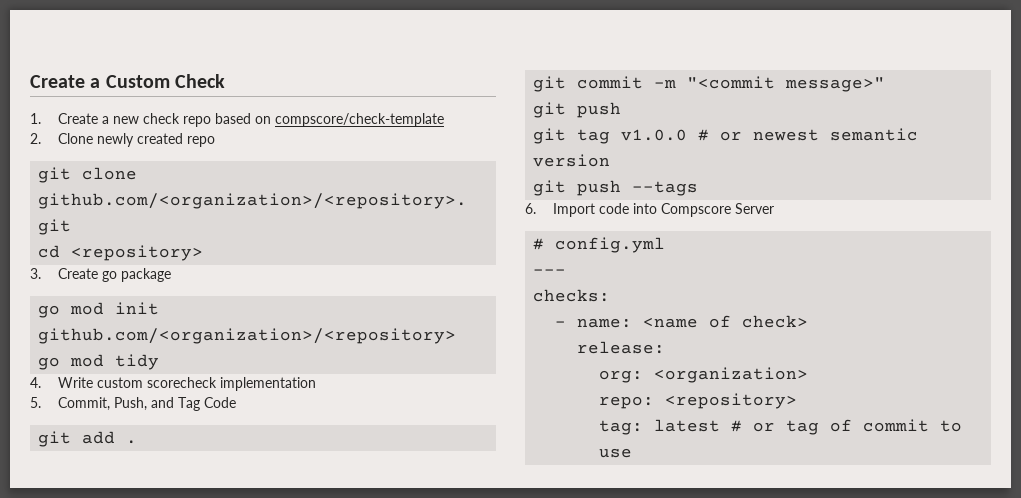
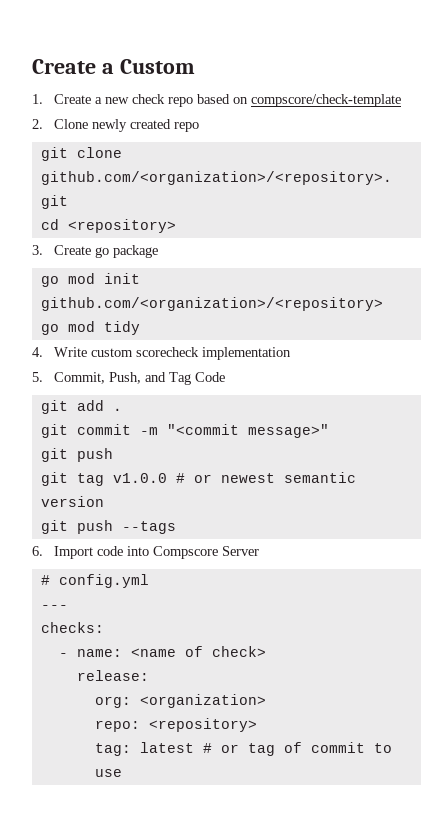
- Create a Custom Check
+ Create a Custom

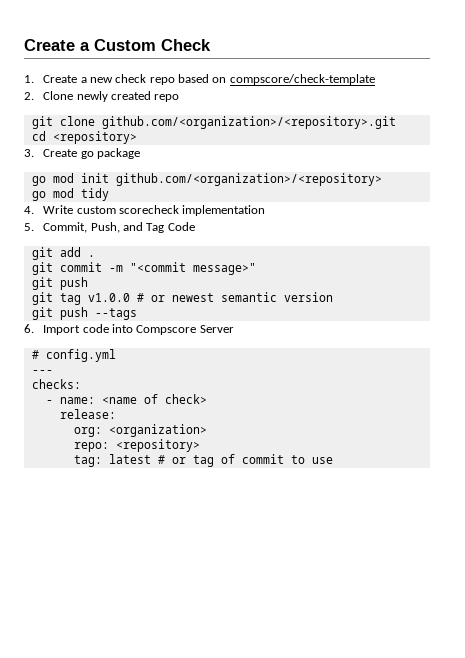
- Create a Custom
+ Create a Custom Check

